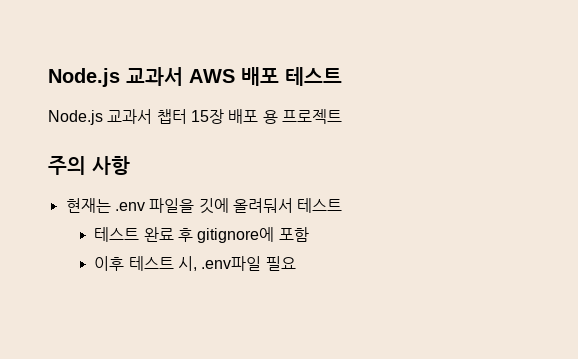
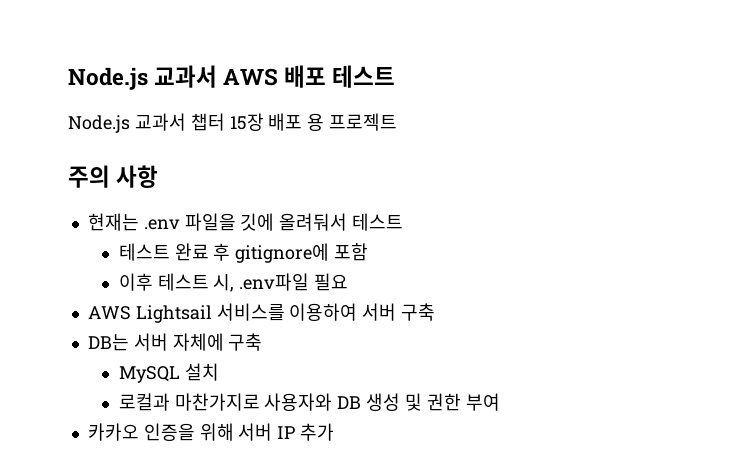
+ AWS Lightsail 서비스를 이용하여 서버 구축
+ DB는 서버 자체에 구축
+ MySQL 설치
+ 로컬과 마찬가지로 사용자와 DB 생성 및 권한 부여
+ 카카오 인증을 위해 서버 IP 추가

